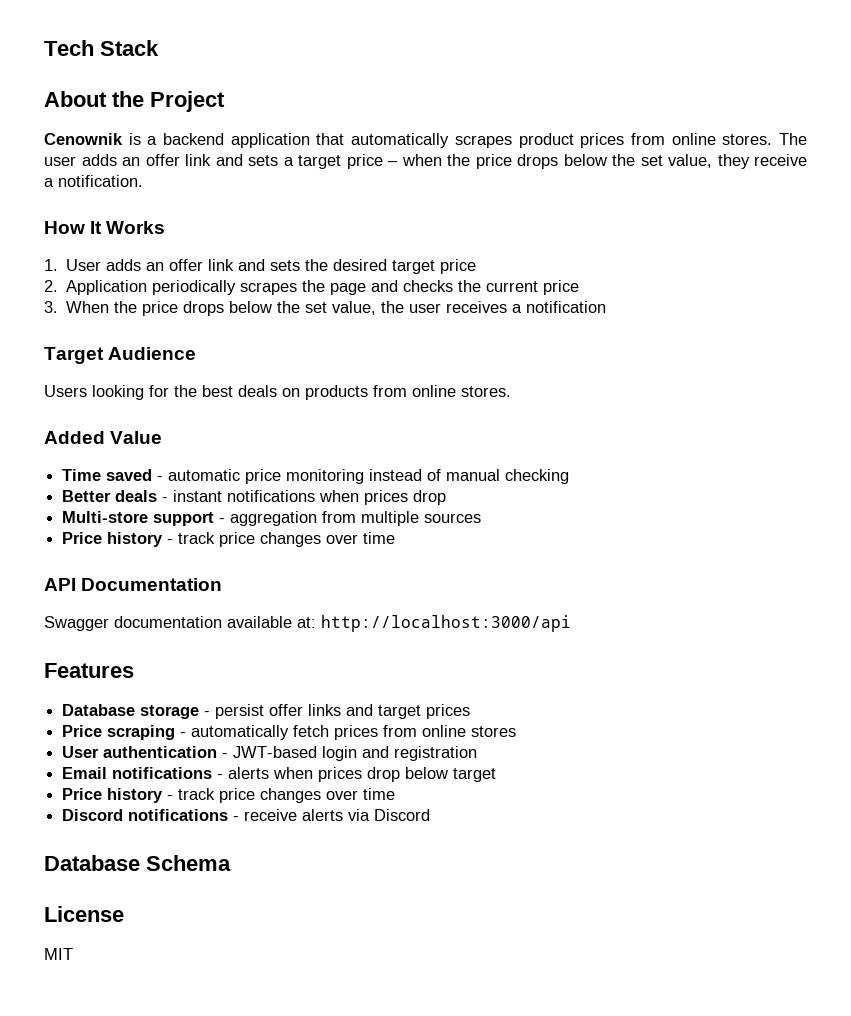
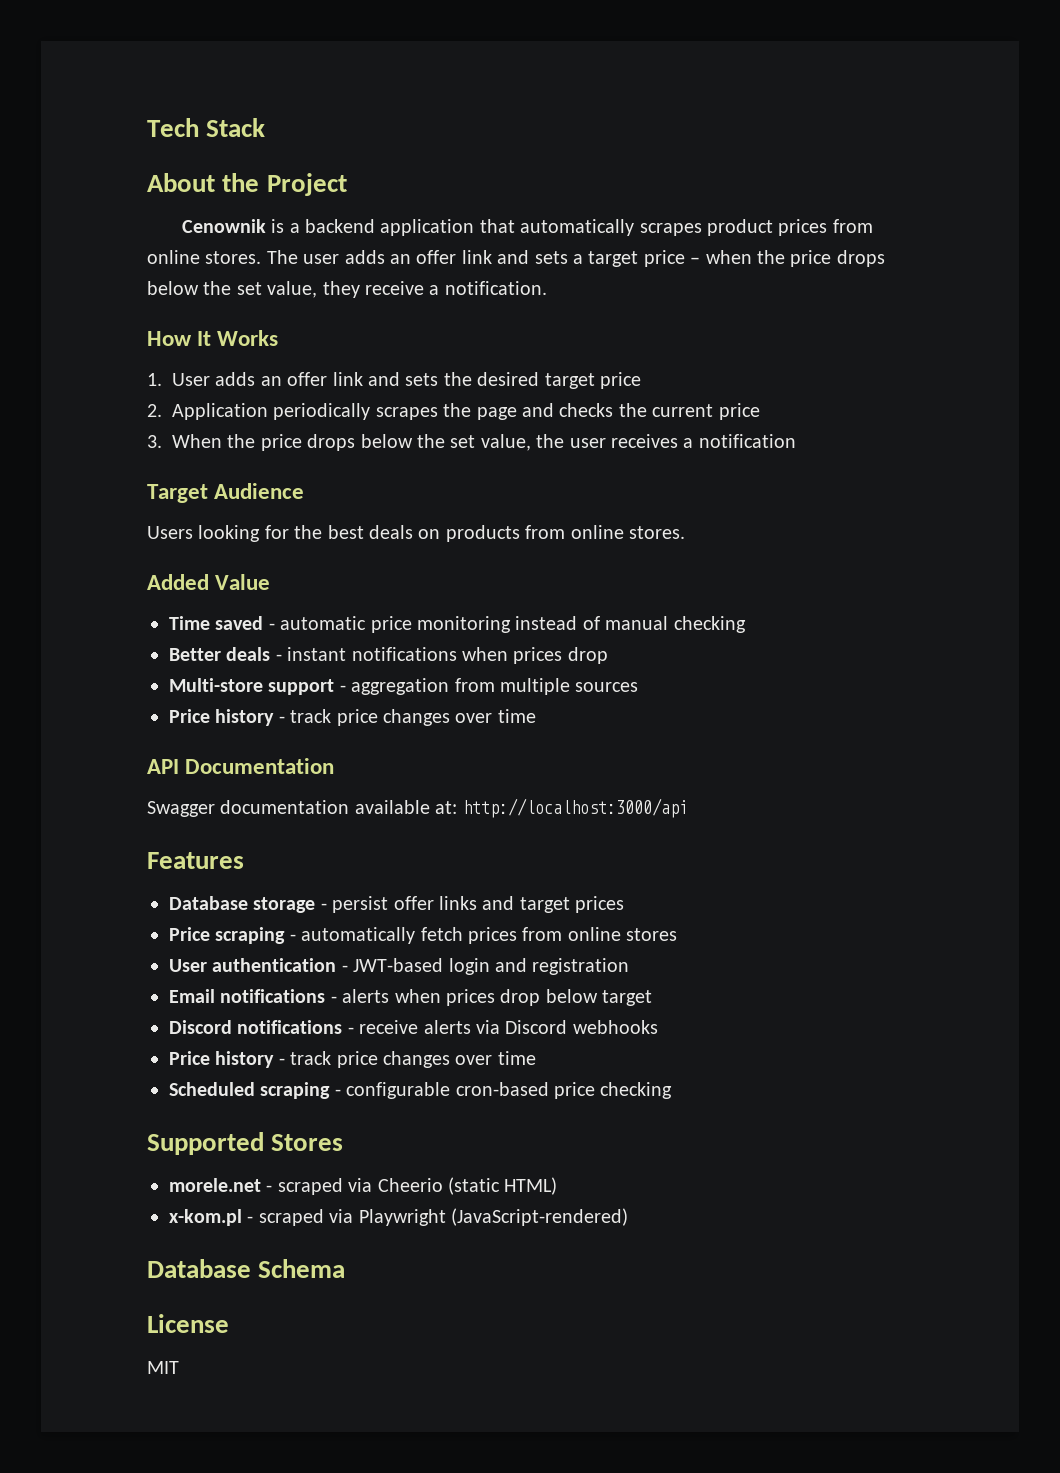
  Email notifications - alerts when prices drop below target
+ Discord notifications - receive alerts via Discord webhooks
  Price history - track price changes over time
- Discord notifications - receive alerts via Discord
+ Scheduled scraping - configurable cron-based price checking
+ Supported Stores
+ morele.net - scraped via Cheerio (static HTML)
+ x-kom.pl - scraped via Playwright (JavaScript-rendered)

